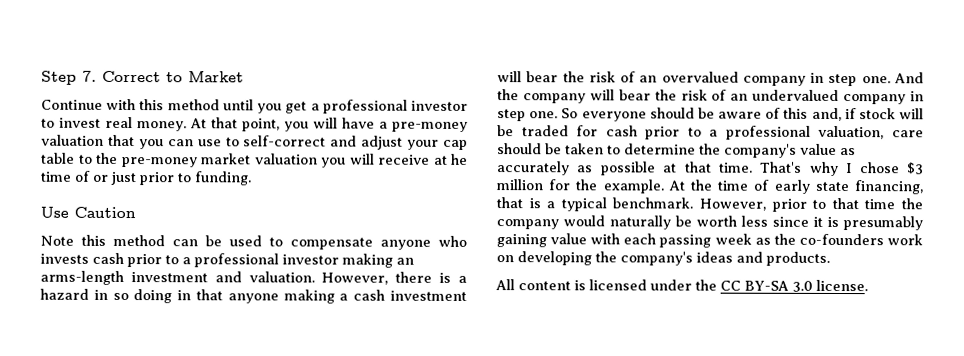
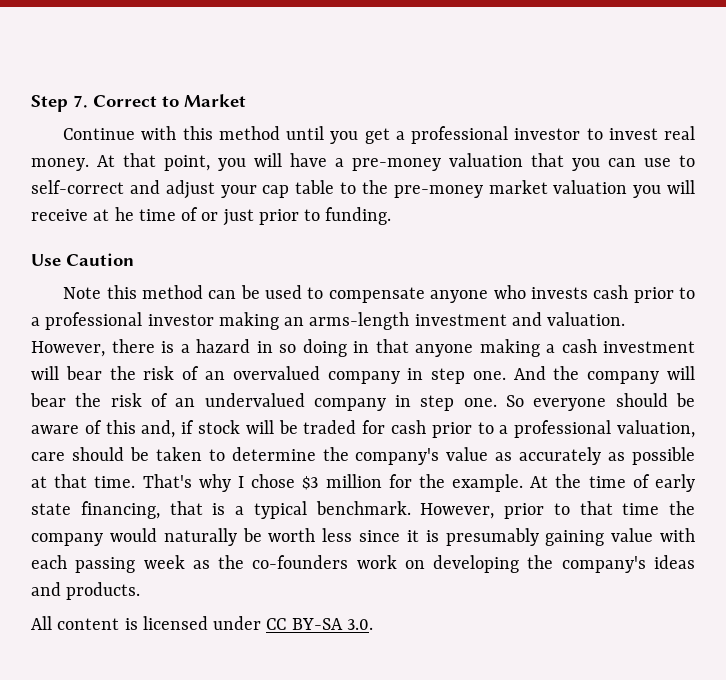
- All content is licensed under the CC BY-SA 3.0 license.
+ All content is licensed under CC BY-SA 3.0.

